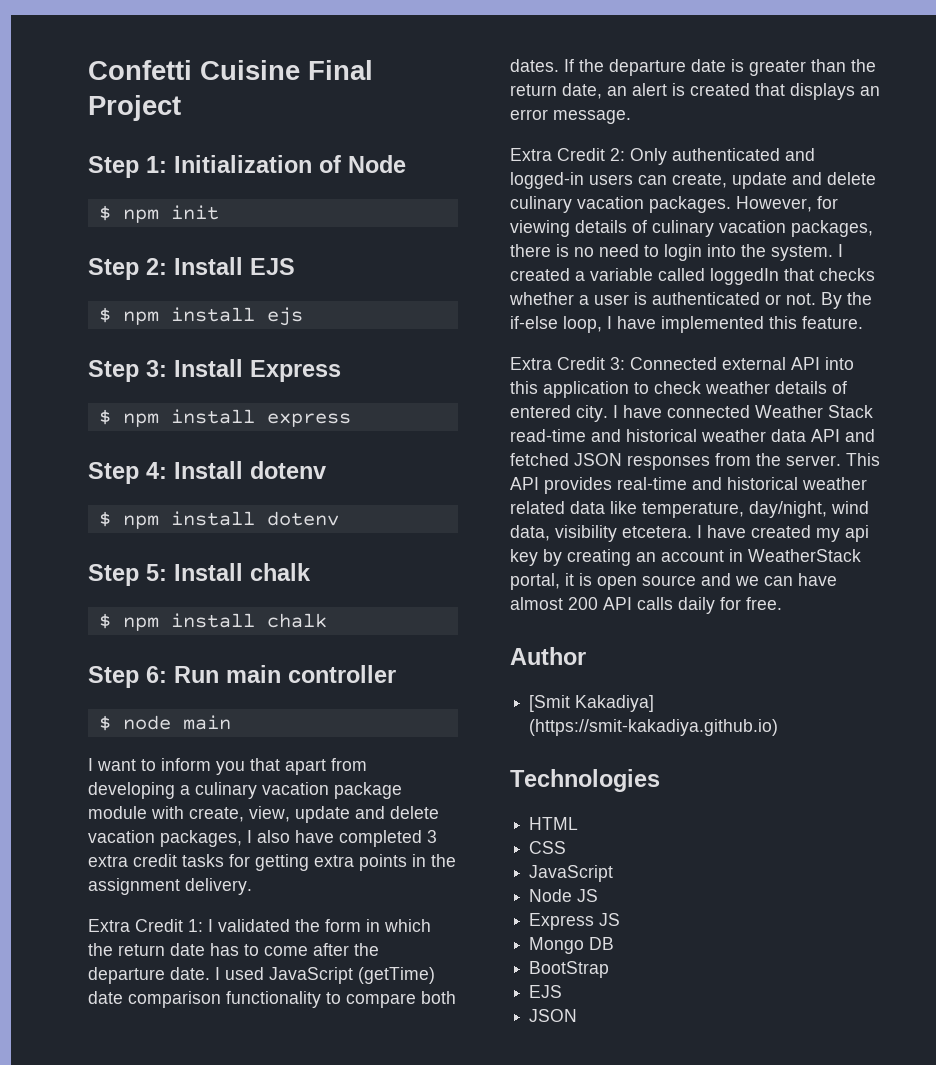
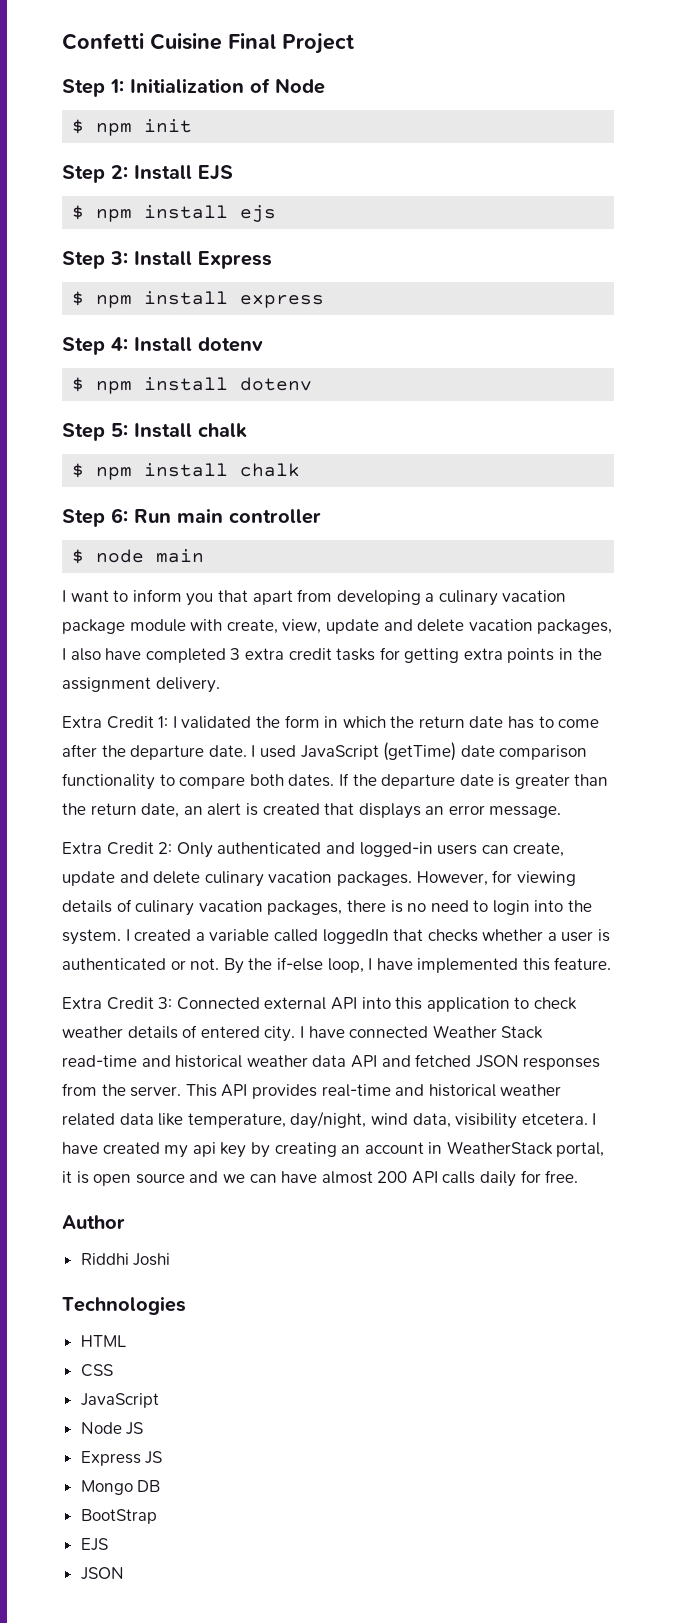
- [Smit Kakadiya] (https://smit-kakadiya.github.io)
+ Riddhi Joshi

